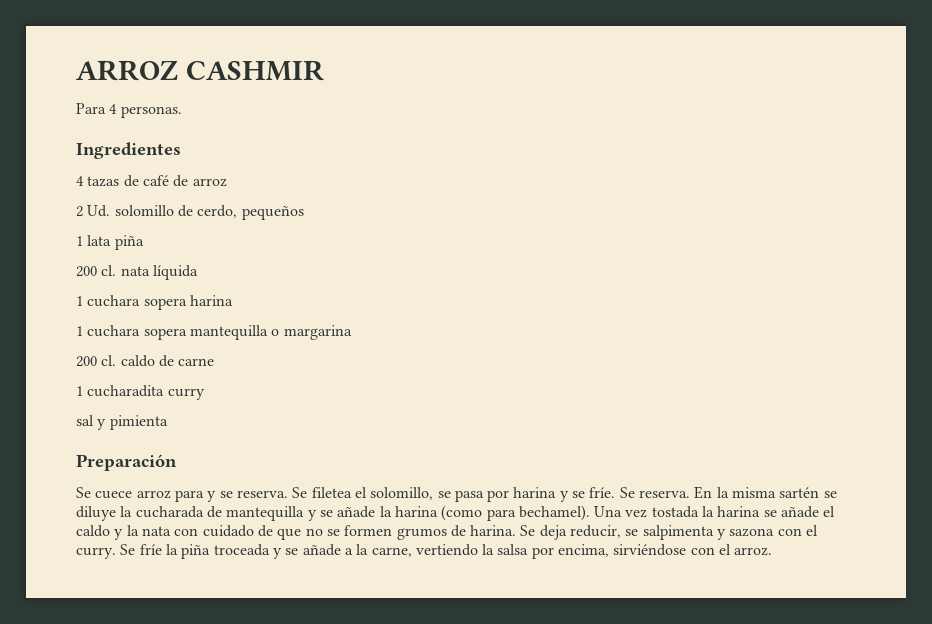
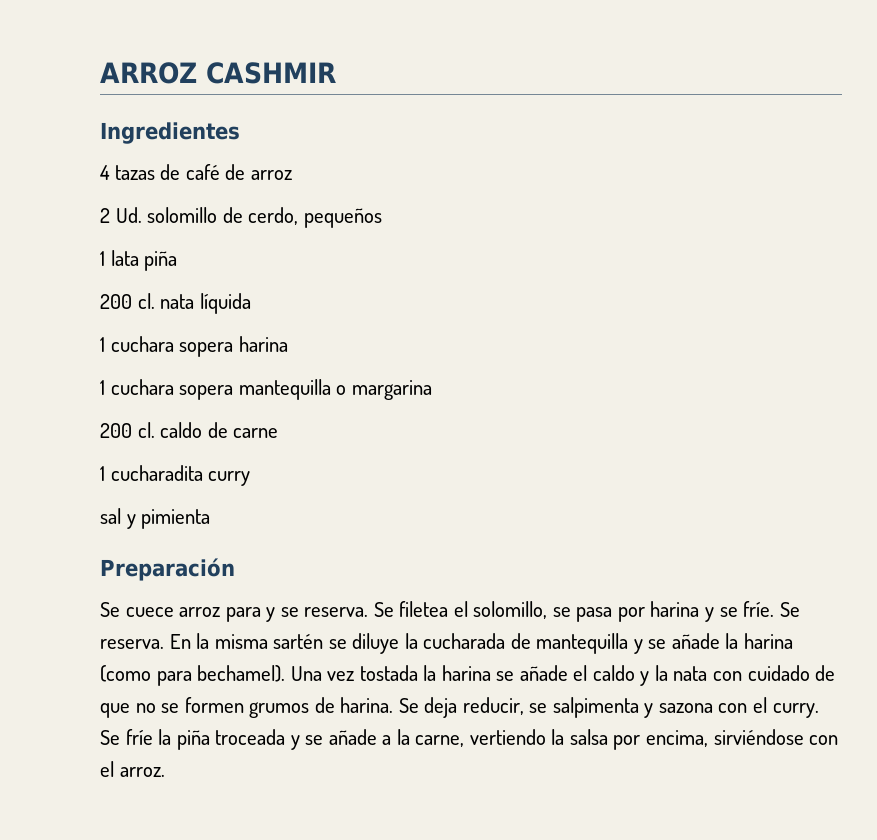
- Para 4 personas.

